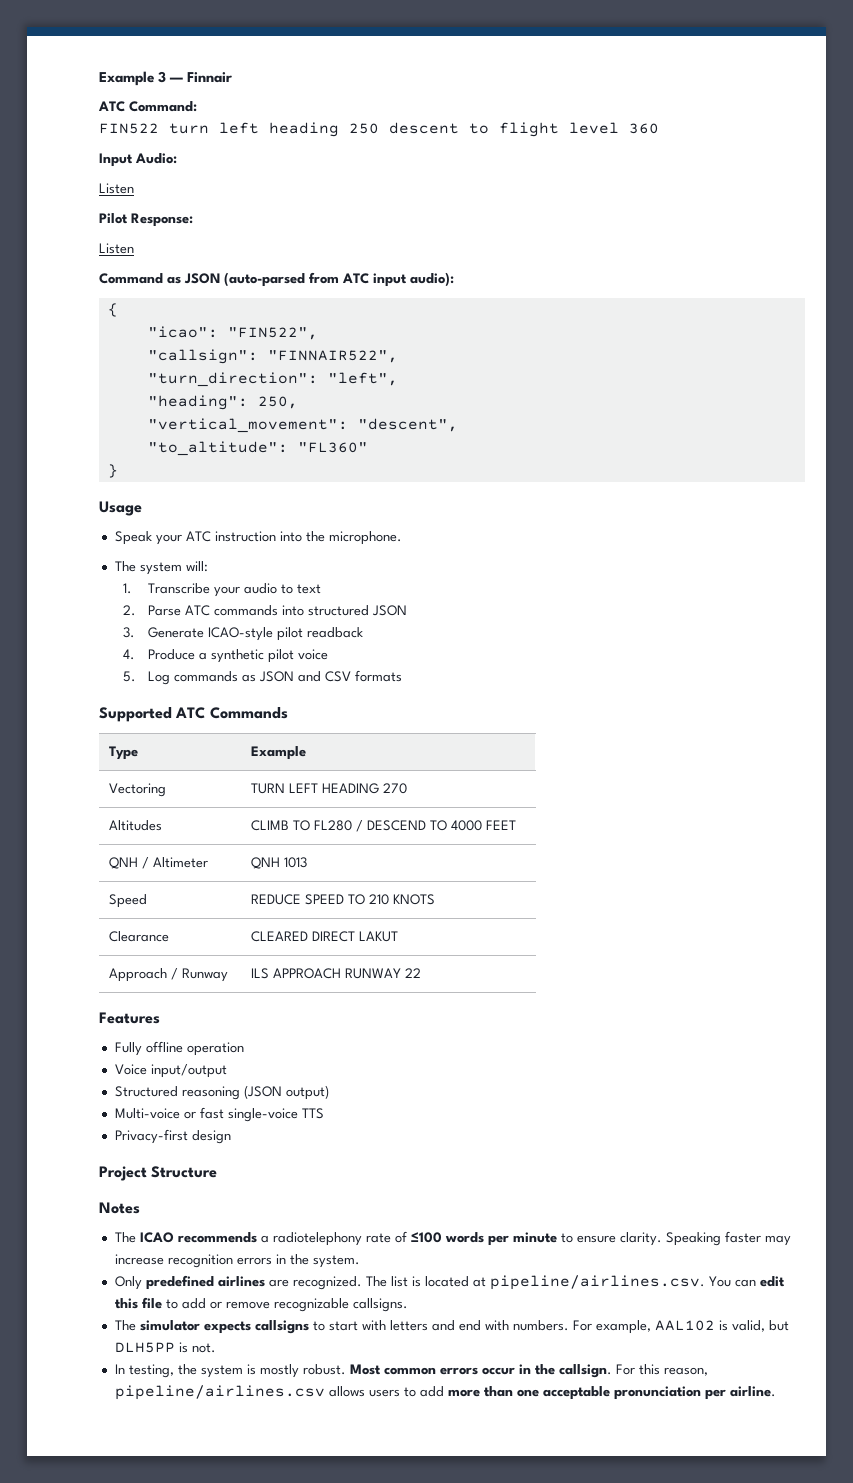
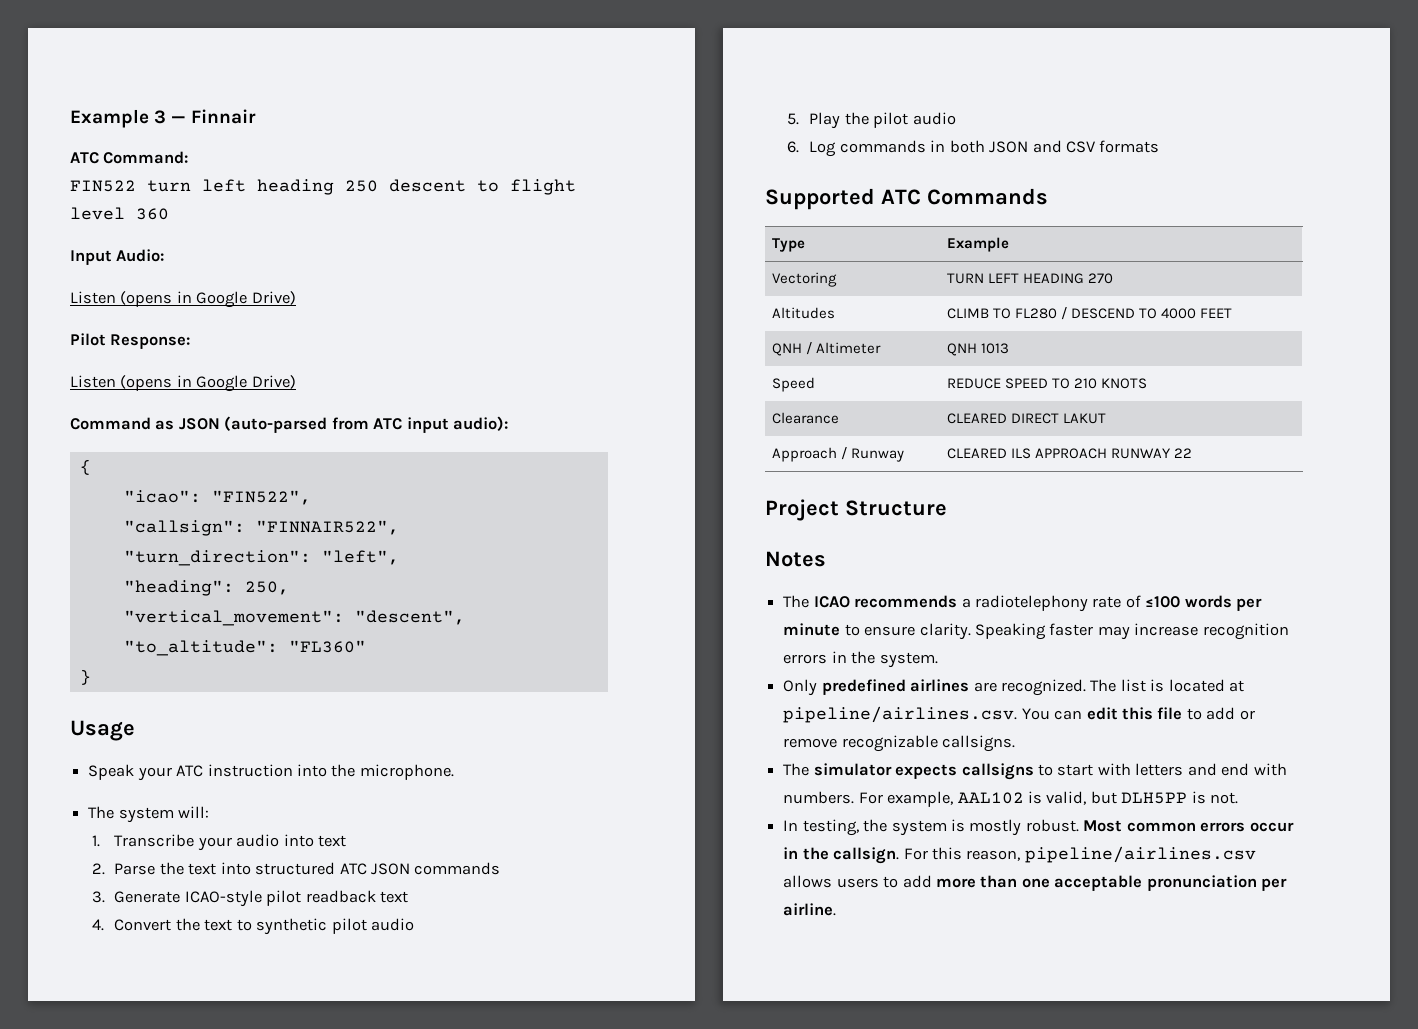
  Input Audio:
- Listen
+ Listen (opens in Google Drive)
  Pilot Response:
- Listen
+ Listen (opens in Google Drive)
- 1. Transcribe your audio to text
+ 1. Transcribe your audio into text
- 2. Parse ATC commands into structured JSON
+ 2. Parse the text into structured ATC JSON commands
- 3. Generate ICAO-style pilot readback
+ 3. Generate ICAO-style pilot readback text
- 4. Produce a synthetic pilot voice
- 5. Log commands as JSON and CSV formats
+ 4. Convert the text to synthetic pilot audio
+ 5. Play the pilot audio
+ 6. Log commands in both JSON and CSV formats
- Approach / Runway | ILS APPROACH RUNWAY 22
+ Approach / Runway | CLEARED ILS APPROACH RUNWAY 22
- Features
- Fully offline operation
- Voice input/output
- Structured reasoning (JSON output)
- Multi-voice or fast single-voice TTS
- Privacy-first design

